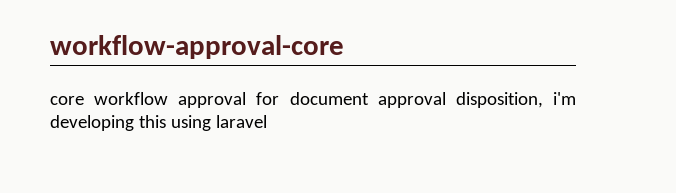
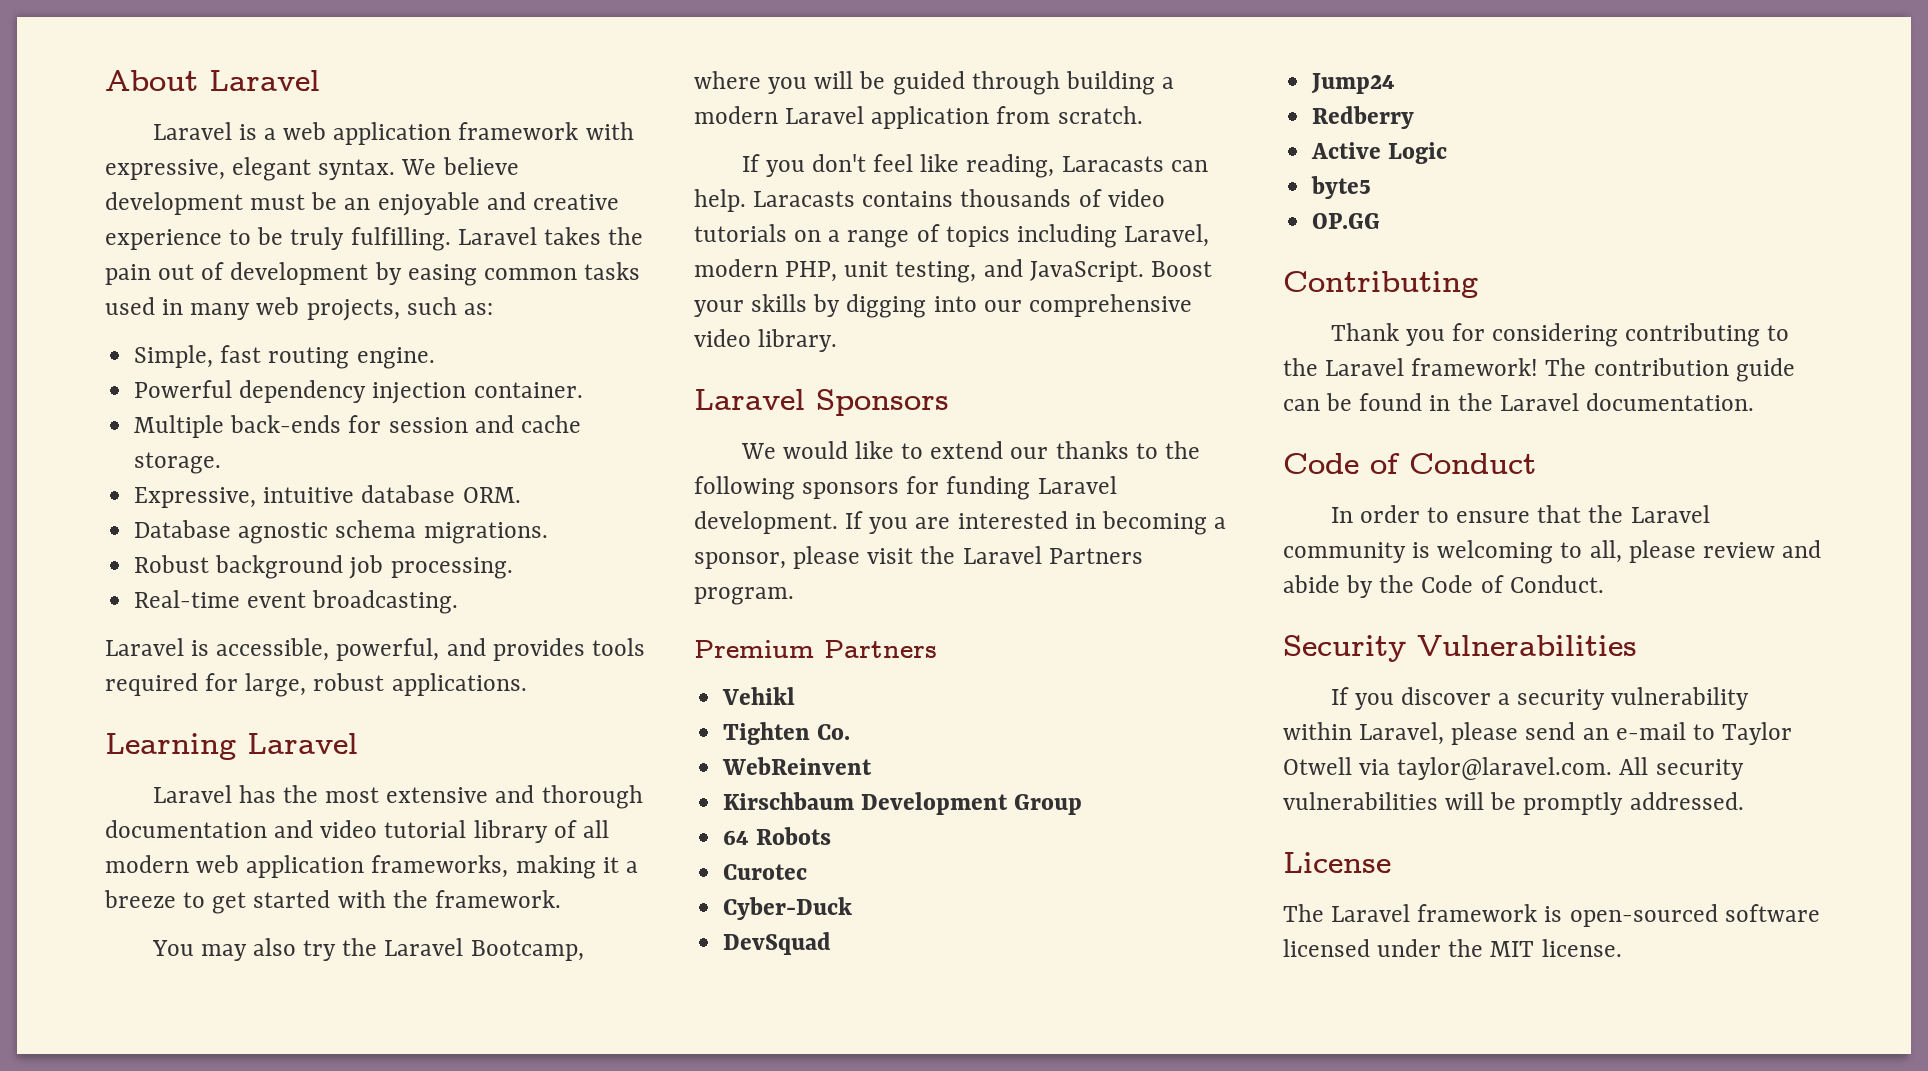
- workflow-approval-core
- core workflow approval for document approval disposition, i'm developing this using laravel
+ About Laravel
+ Laravel is a web application framework with expressive, elegant syntax. We believe development must be an enjoyable and creative experience to be truly fulfilling. Laravel takes the pain out of development by easing common tasks used in many web projects, such as:
+ Simple, fast routing engine.
+ Powerful dependency injection container.
+ Multiple back-ends for session and cache storage.
+ Expressive, intuitive database ORM.
+ Database agnostic schema migrations.
+ Robust background job processing.
+ Real-time event broadcasting.
+ Laravel is accessible, powerful, and provides tools required for large, robust applications.
+ Learning Laravel
+ Laravel has the most extensive and thorough documentation and video tutorial library of all modern web application frameworks, making it a breeze to get started with the framework.
+ You may also try the Laravel Bootcamp, where you will be guided through building a modern Laravel application from scratch.
+ If you don't feel like reading, Laracasts can help. Laracasts contains thousands of video tutorials on a range of topics including Laravel, modern PHP, unit testing, and JavaScript. Boost your skills by digging into our comprehensive video library.
+ Laravel Sponsors
+ We would like to extend our thanks to the following sponsors for funding Laravel development. If you are interested in becoming a sponsor, please visit the Laravel Partners program.
+ Premium Partners
+ Vehikl
+ Tighten Co.
+ WebReinvent
+ Kirschbaum Development Group
+ 64 Robots
+ Curotec
+ Cyber-Duck
+ DevSquad
+ Jump24
+ Redberry
+ Active Logic
+ byte5
+ OP.GG
+ Contributing
+ Thank you for considering contributing to the Laravel framework! The contribution guide can be found in the Laravel documentation.
+ Code of Conduct
+ In order to ensure that the Laravel community is welcoming to all, please review and abide by the Code of Conduct.
+ Security Vulnerabilities
+ If you discover a security vulnerability within Laravel, please send an e-mail to Taylor Otwell via taylor@laravel.com. All security vulnerabilities will be promptly addressed.
+ License
+ The Laravel framework is open-sourced software licensed under the MIT license.

